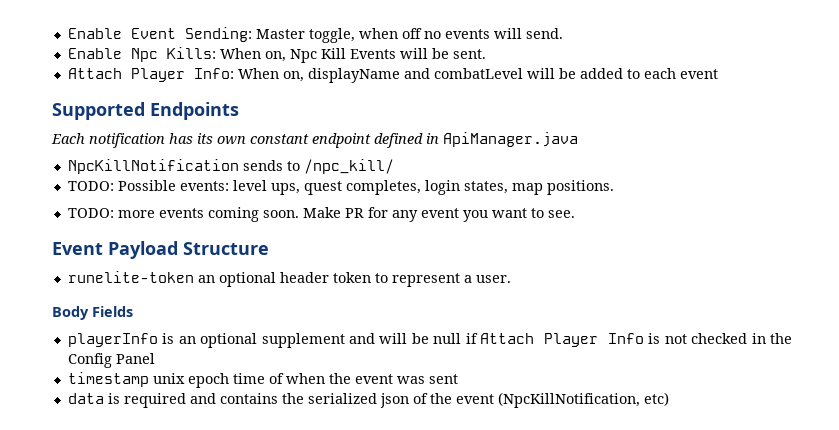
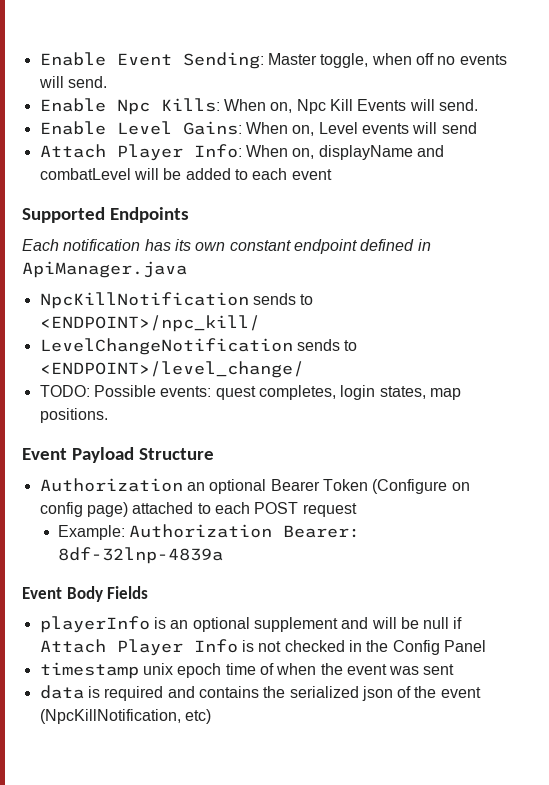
- Enable Npc Kills: When on, Npc Kill Events will be sent.
+ Enable Npc Kills: When on, Npc Kill Events will send.
+ Enable Level Gains: When on, Level events will send
- NpcKillNotification sends to /npc_kill/
+ NpcKillNotification sends to <ENDPOINT>/npc_kill/
+ LevelChangeNotification sends to <ENDPOINT>/level_change/
- TODO: Possible events: level ups, quest completes, login states, map positions.
+ TODO: Possible events: quest completes, login states, map positions.
- TODO: more events coming soon. Make PR for any event you want to see.
- runelite-token an optional header token to represent a user.
- Body Fields
+ Authorization an optional Bearer Token (Configure on config page) attached to each POST request
+ Example: Authorization Bearer: 8df-32lnp-4839a
+ Event Body Fields

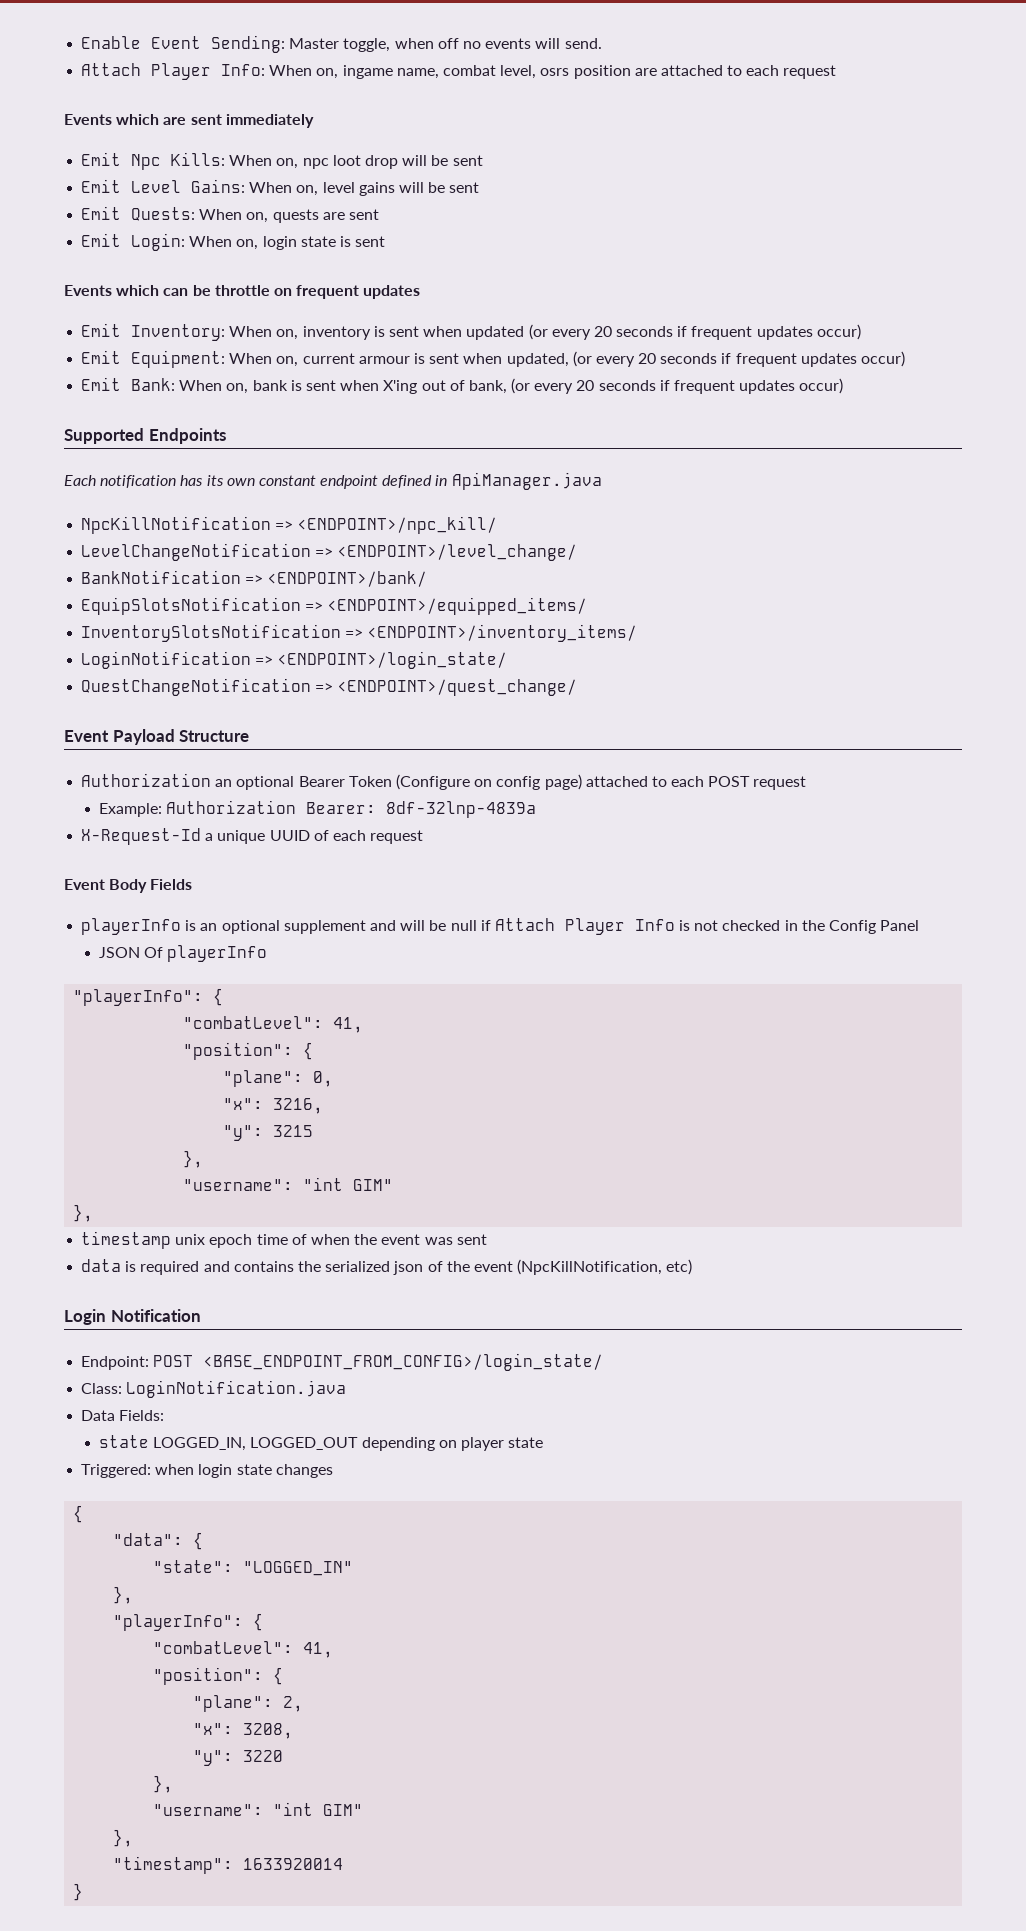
- Enable Npc Kills: When on, Npc Kill Events will send.
- Enable Level Gains: When on, Level events will send
- Attach Player Info: When on, displayName and combatLevel will be added to each event
+ Attach Player Info: When on, ingame name, combat level, osrs position are attached to each request
+ Events which are sent immediately
+ Emit Npc Kills: When on, npc loot drop will be sent
+ Emit Level Gains: When on, level gains will be sent
+ Emit Quests: When on, quests are sent
+ Emit Login: When on, login state is sent
+ Events which can be throttle on frequent updates
+ Emit Inventory: When on, inventory is sent when updated (or every 20 seconds if frequent updates occur)
+ Emit Equipment: When on, current armour is sent when updated, (or every 20 seconds if frequent updates occur)
+ Emit Bank: When on, bank is sent when X'ing out of bank, (or every 20 seconds if frequent updates occur)
- NpcKillNotification sends to <ENDPOINT>/npc_kill/
+ NpcKillNotification => <ENDPOINT>/npc_kill/
- LevelChangeNotification sends to <ENDPOINT>/level_change/
+ LevelChangeNotification => <ENDPOINT>/level_change/
- TODO: Possible events: quest completes, login states, map positions.
+ BankNotification => <ENDPOINT>/bank/
+ EquipSlotsNotification => <ENDPOINT>/equipped_items/
+ InventorySlotsNotification => <ENDPOINT>/inventory_items/
+ LoginNotification => <ENDPOINT>/login_state/
+ QuestChangeNotification => <ENDPOINT>/quest_change/
+ X-Request-Id a unique UUID of each request
+ JSON Of playerInfo
+ "playerInfo": {
+ "combatLevel": 41,
+ "position": {
+ "plane": 0,
+ "x": 3216,
+ "y": 3215
+ },
+ "username": "int GIM"
+ },
+ Login Notification
+ Endpoint: POST <BASE_ENDPOINT_FROM_CONFIG>/login_state/
+ Class: LoginNotification.java
+ Data Fields:
+ state LOGGED_IN, LOGGED_OUT depending on player state
+ Triggered: when login state changes
+ {
+ "data": {
+ "state": "LOGGED_IN"
+ },
+ "playerInfo": {
+ "combatLevel": 41,
+ "position": {
+ "plane": 2,
+ "x": 3208,
+ "y": 3220
+ },
+ "username": "int GIM"
+ },
+ "timestamp": 1633920014
+ }

